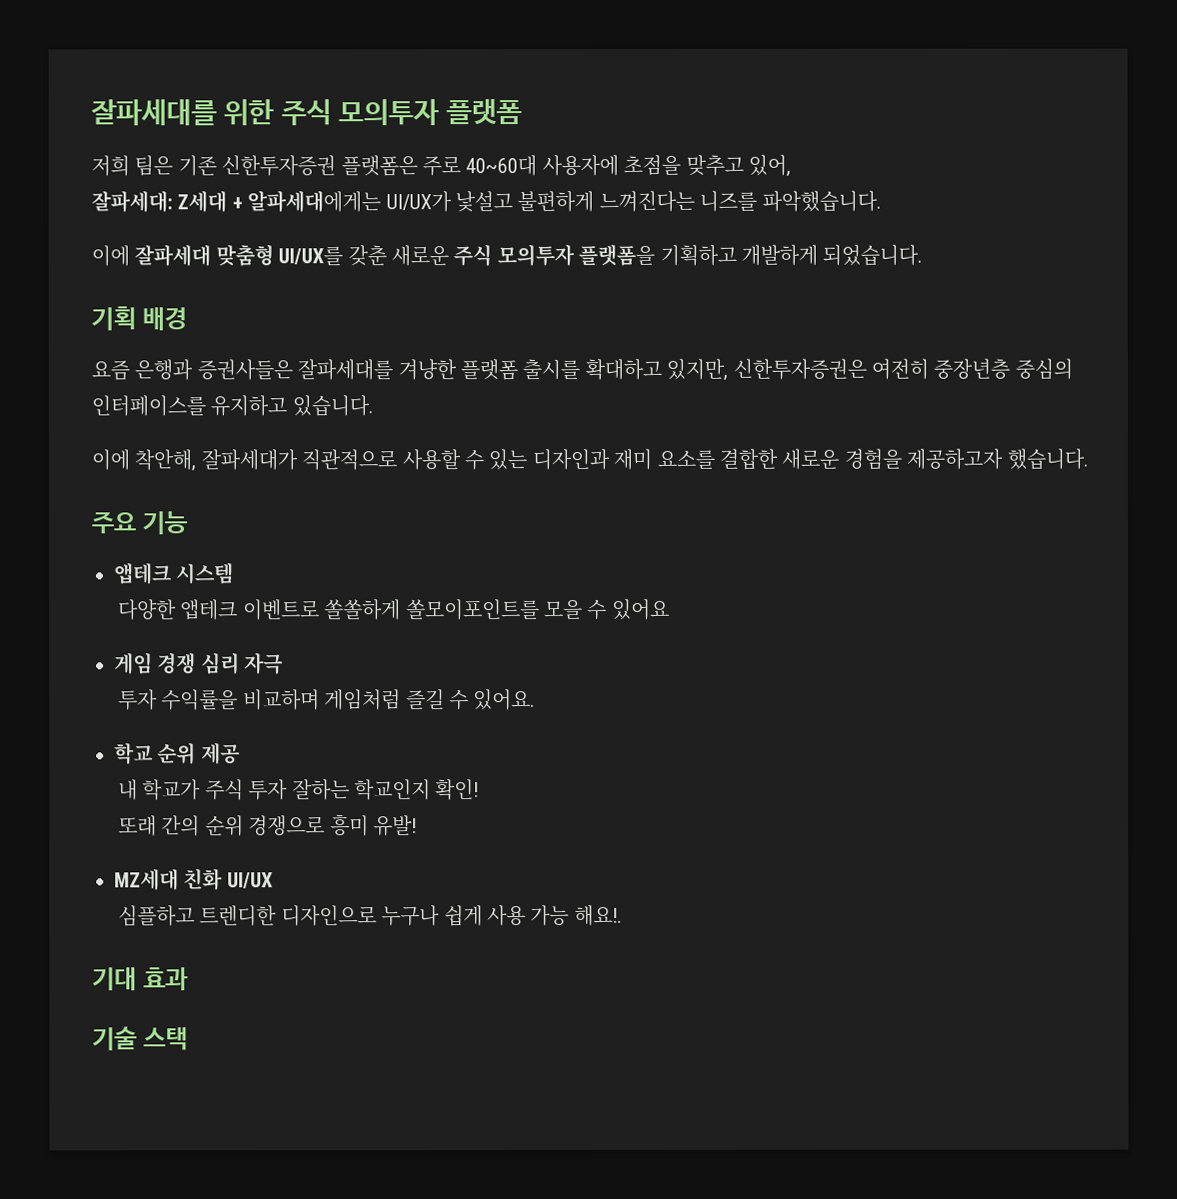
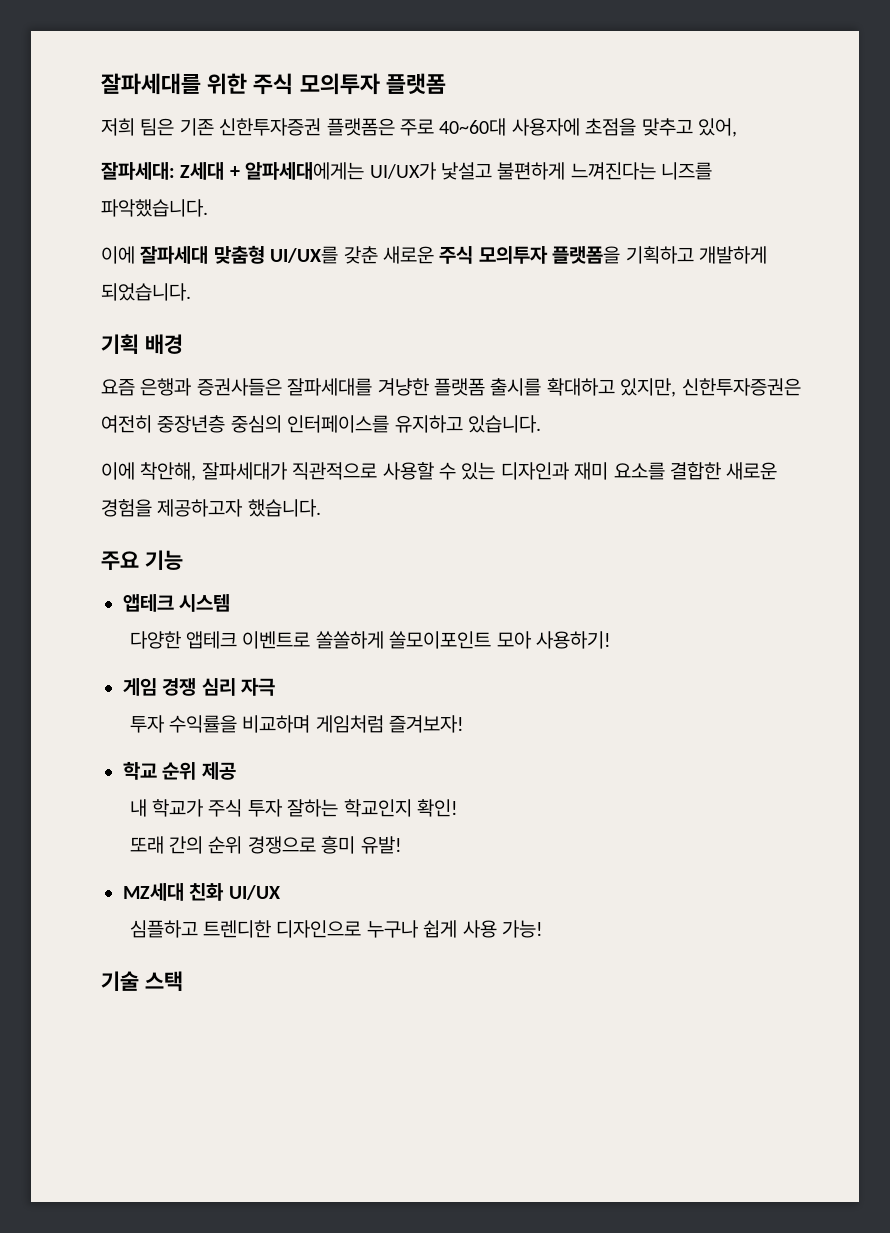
- 다양한 앱테크 이벤트로 쏠쏠하게 쏠모이포인트를 모을 수 있어요
+ 다양한 앱테크 이벤트로 쏠쏠하게 쏠모이포인트 모아 사용하기!
- 투자 수익률을 비교하며 게임처럼 즐길 수 있어요.
+ 투자 수익률을 비교하며 게임처럼 즐겨보자!
- 심플하고 트렌디한 디자인으로 누구나 쉽게 사용 가능 해요!.
- 기대 효과
+ 심플하고 트렌디한 디자인으로 누구나 쉽게 사용 가능!

